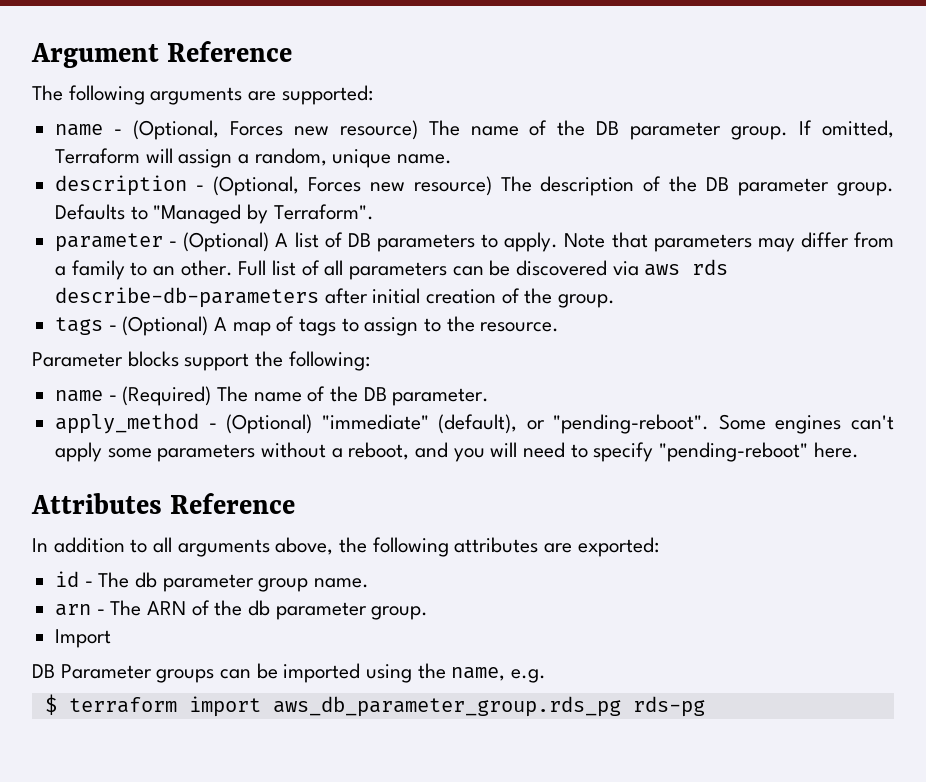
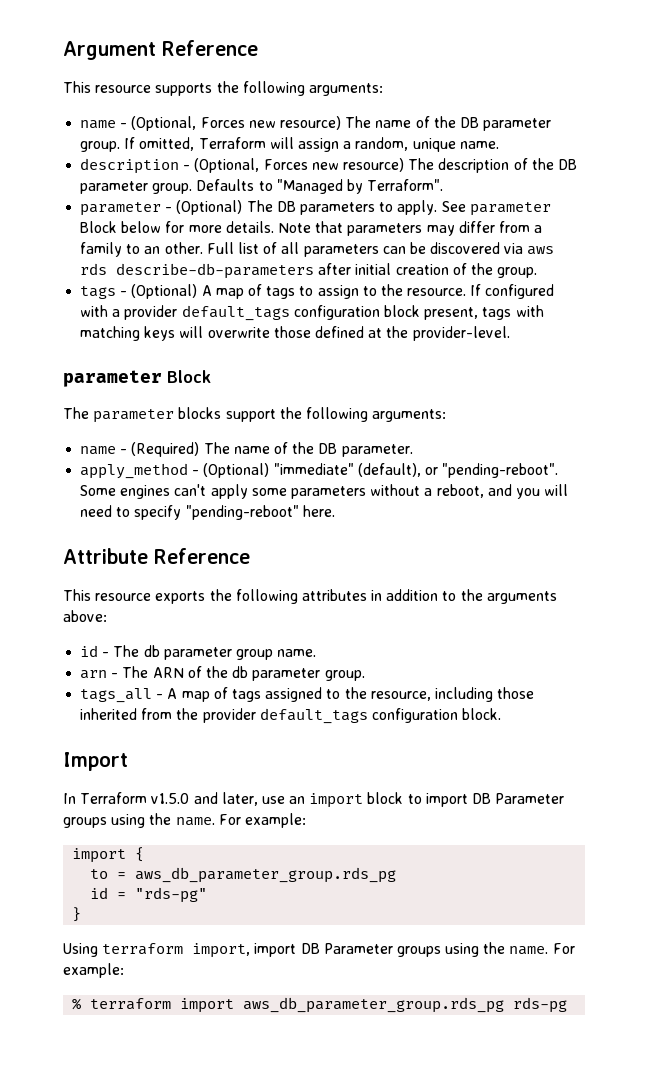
- The following arguments are supported:
+ This resource supports the following arguments:
- parameter - (Optional) A list of DB parameters to apply.
+ parameter - (Optional) The DB parameters to apply.
+ See parameter Block below for more details.
- tags - (Optional) A map of tags to assign to the resource.
- Parameter blocks support the following:
+ tags - (Optional) A map of tags to assign to the resource. If configured with a provider default_tags configuration block present, tags with matching keys will overwrite those defined at the provider-level.
+ parameter Block
+ The parameter blocks support the following arguments:
- Attributes Reference
- In addition to all arguments above, the following attributes are exported:
+ Attribute Reference
+ This resource exports the following attributes in addition to the arguments above:
+ tags_all - A map of tags assigned to the resource, including those inherited from the provider default_tags configuration block.
  Import
- DB Parameter groups can be imported using the name, e.g.
- $ terraform import aws_db_parameter_group.rds_pg rds-pg
+ In Terraform v1.5.0 and later, use an import block to import DB Parameter groups using the name. For example:
+ import {
+ to = aws_db_parameter_group.rds_pg
+ id = "rds-pg"
+ }
+ Using terraform import, import DB Parameter groups using the name. For example:
+ % terraform import aws_db_parameter_group.rds_pg rds-pg

